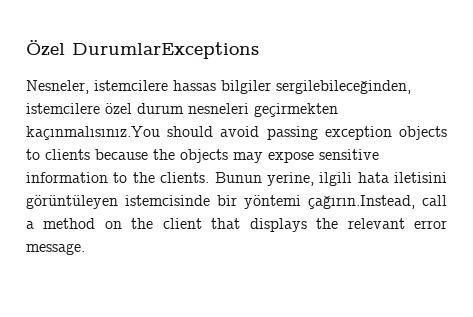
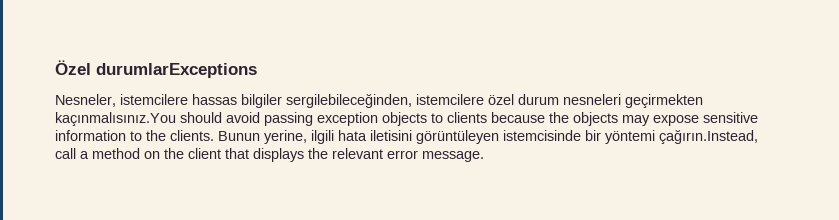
- Özel DurumlarExceptions
+ Özel durumlarExceptions

